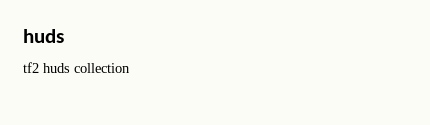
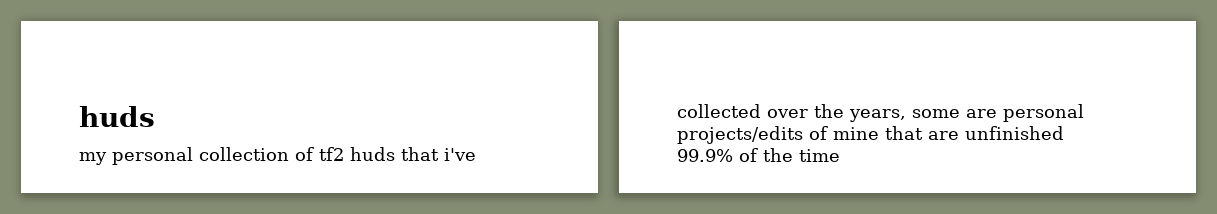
- tf2 huds collection
+ my personal collection of tf2 huds that i've collected over the years, some are personal projects/edits of mine that are unfinished 99.9% of the time

